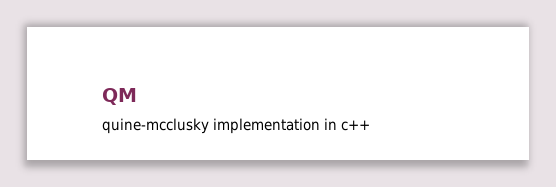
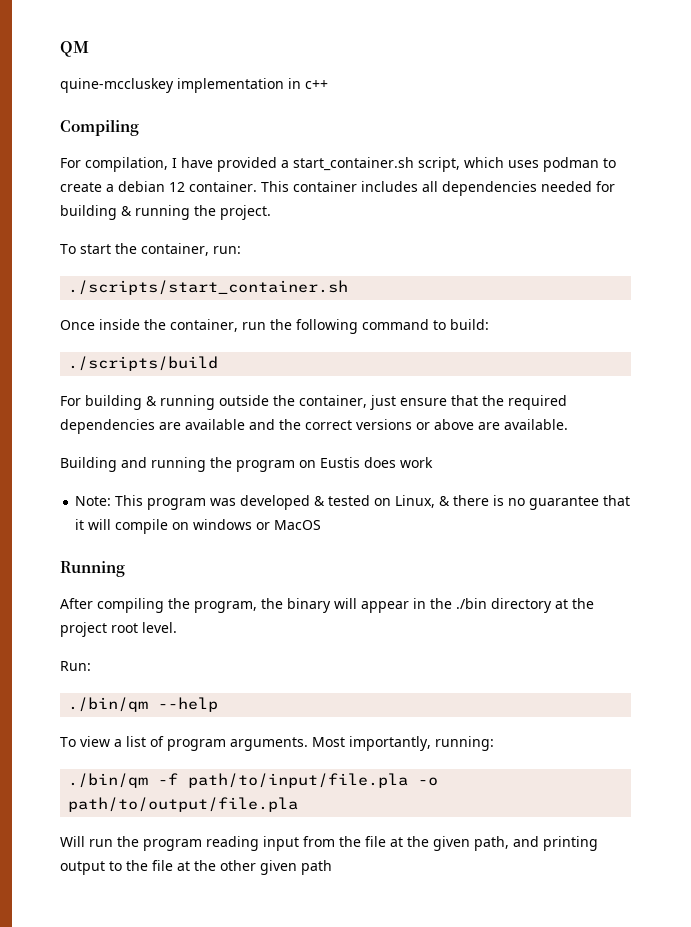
- quine-mcclusky implementation in c++
+ quine-mccluskey implementation in c++
+ Compiling
+ For compilation, I have provided a start_container.sh script, which uses podman to create a debian 12 container. This container includes all dependencies needed for building & running the project.
+ To start the container, run:
+ ./scripts/start_container.sh
+ Once inside the container, run the following command to build:
+ ./scripts/build
+ For building & running outside the container, just ensure that the required dependencies are available and the correct versions or above are available.
+ Building and running the program on Eustis does work
+ Note: This program was developed & tested on Linux, & there is no guarantee that it will compile on windows or MacOS
+ Running
+ After compiling the program, the binary will appear in the ./bin directory at the project root level.
+ Run:
+ ./bin/qm --help
+ To view a list of program arguments. Most importantly, running:
+ ./bin/qm -f path/to/input/file.pla -o path/to/output/file.pla
+ Will run the program reading input from the file at the given path, and printing output to the file at the other given path

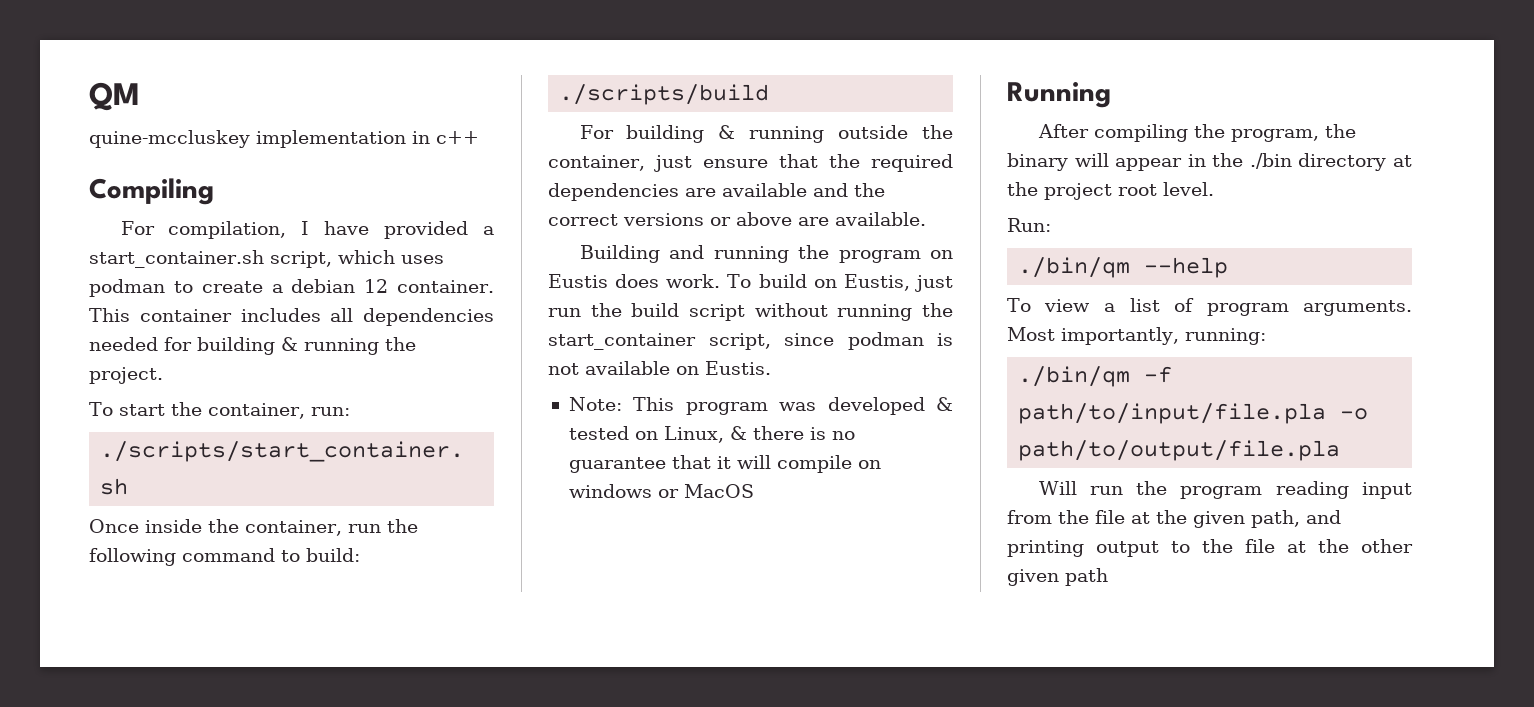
- Building and running the program on Eustis does work
+ Building and running the program on Eustis does work. To build on Eustis, just run the build script without running the start_container script, since podman is not available on Eustis.

